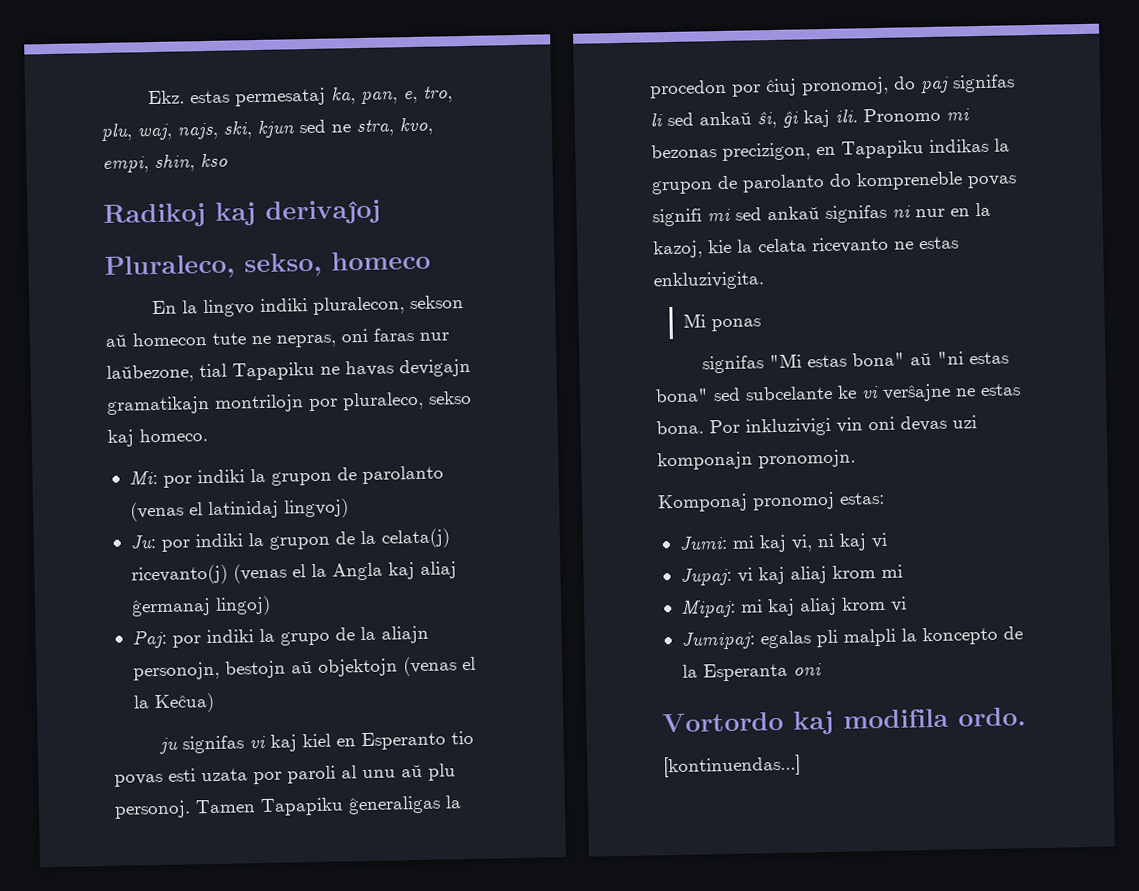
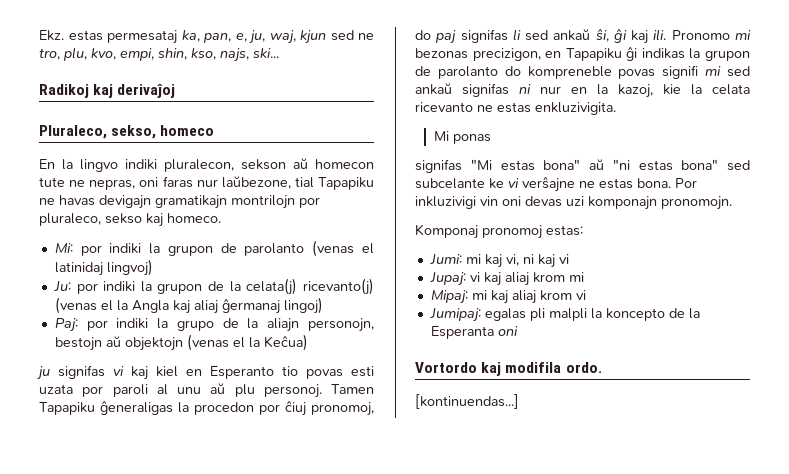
- Ekz. estas permesataj ka, pan, e, tro, plu, waj, najs, ski, kjun sed ne stra, kvo, empi, shin, kso
+ Ekz. estas permesataj ka, pan, e, ju, waj, kjun sed ne tro, plu, kvo, empi, shin, kso, najs, ski...
- Pronomo mi bezonas precizigon, en Tapapiku indikas la grupon de parolanto do kompreneble povas signifi mi sed ankaŭ signifas ni nur en la kazoj, kie la celata ricevanto ne estas enkluzivigita.
+ Pronomo mi bezonas precizigon, en Tapapiku ĝi indikas la grupon de parolanto do kompreneble povas signifi mi sed ankaŭ signifas ni nur en la kazoj, kie la celata ricevanto ne estas enkluzivigita.

